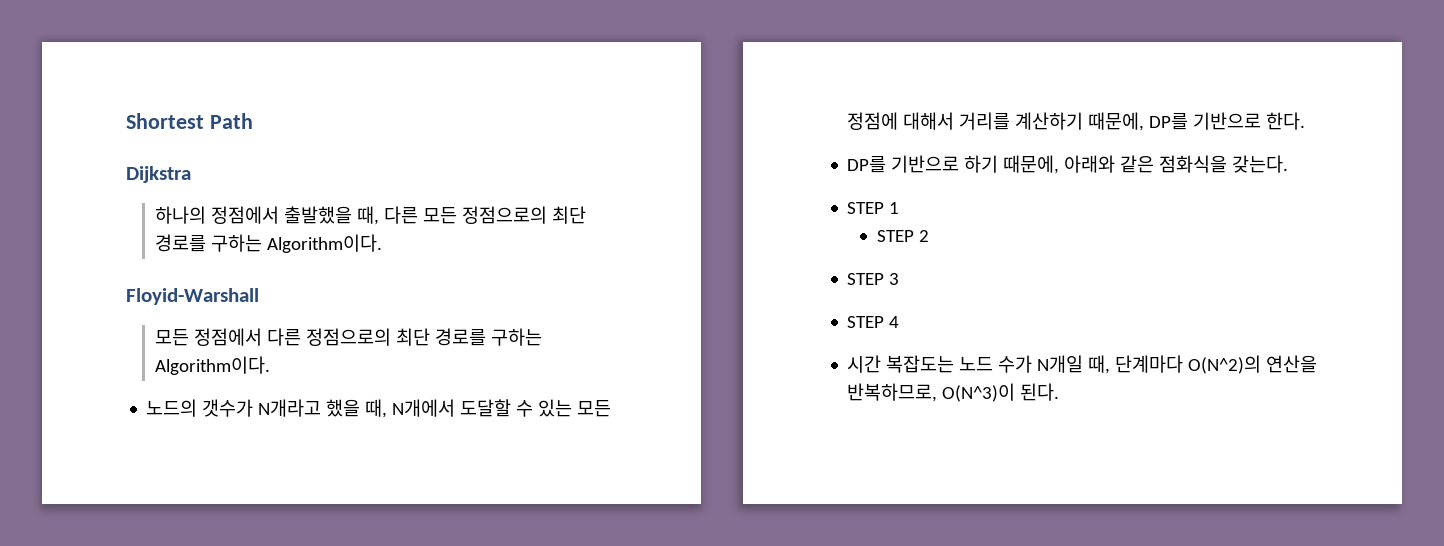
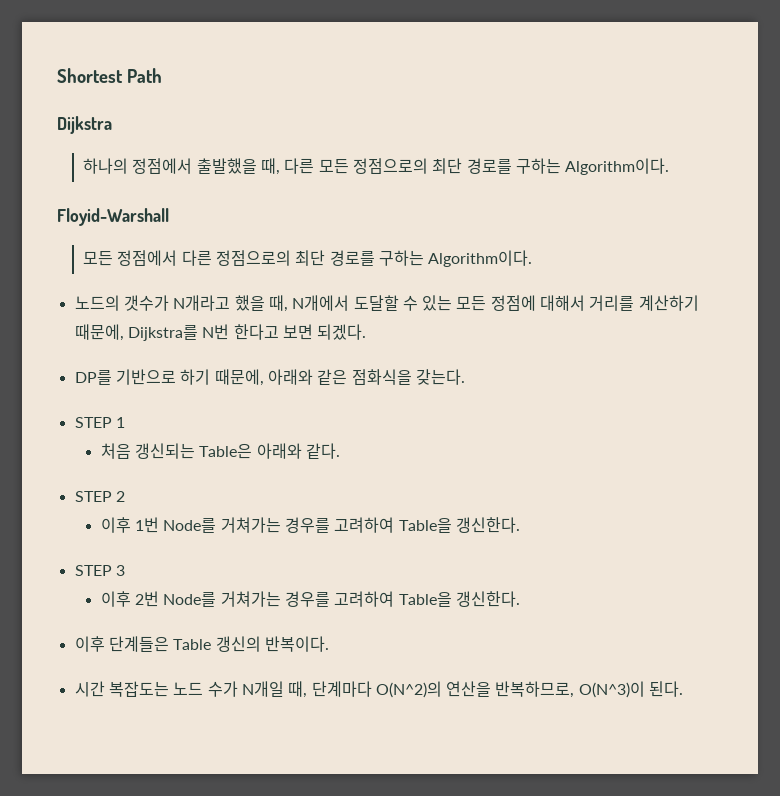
- 노드의 갯수가 N개라고 했을 때, N개에서 도달할 수 있는 모든 정점에 대해서 거리를 계산하기 때문에, DP를 기반으로 한다.
+ 노드의 갯수가 N개라고 했을 때, N개에서 도달할 수 있는 모든 정점에 대해서 거리를 계산하기 때문에, Dijkstra를 N번 한다고 보면 되겠다.
+ 처음 갱신되는 Table은 아래와 같다.
  STEP 2
+ 이후 1번 Node를 거쳐가는 경우를 고려하여 Table을 갱신한다.
  STEP 3
- STEP 4
+ 이후 2번 Node를 거쳐가는 경우를 고려하여 Table을 갱신한다.
+ 이후 단계들은 Table 갱신의 반복이다.

